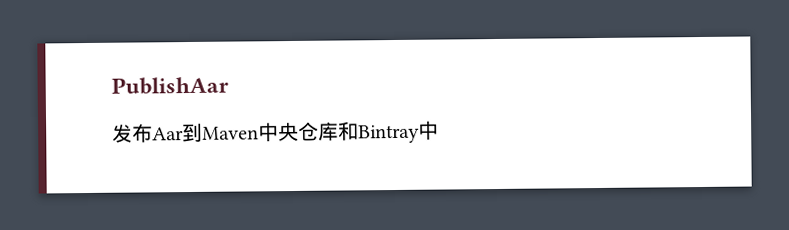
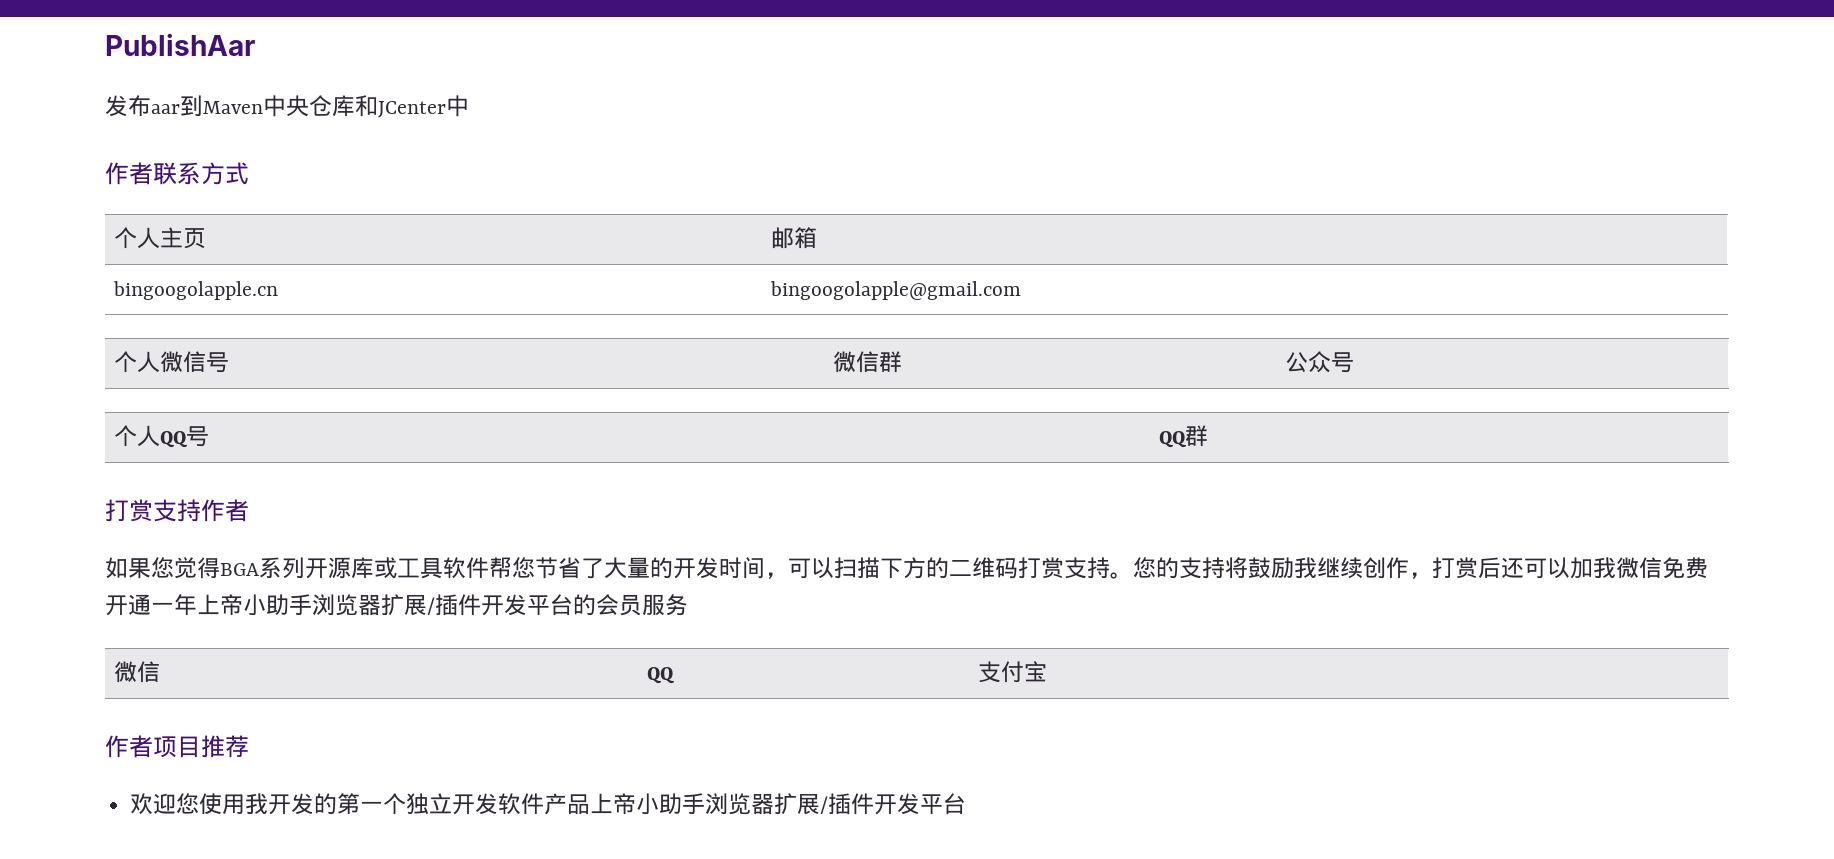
- 发布Aar到Maven中央仓库和Bintray中
+ 发布aar到Maven中央仓库和JCenter中
+ 作者联系方式
+ 个人主页 | 邮箱
+ bingoogolapple.cn | bingoogolapple@gmail.com
+ 个人微信号 | 微信群 | 公众号
+ 个人QQ号 | QQ群
+ 打赏支持作者
+ 如果您觉得BGA系列开源库或工具软件帮您节省了大量的开发时间，可以扫描下方的二维码打赏支持。您的支持将鼓励我继续创作，打赏后还可以加我微信免费开通一年上帝小助手浏览器扩展/插件开发平台的会员服务
+ 微信 | QQ | 支付宝
+ 作者项目推荐
+ 欢迎您使用我开发的第一个独立开发软件产品上帝小助手浏览器扩展/插件开发平台

